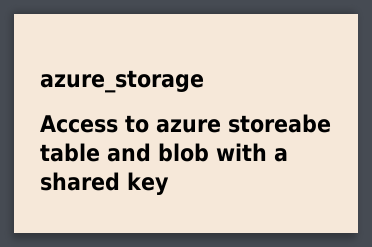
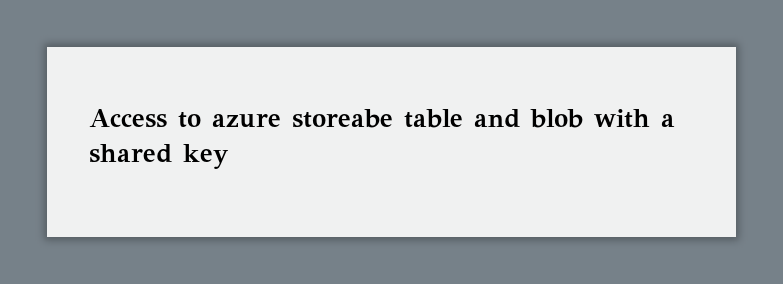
- azure_storage

